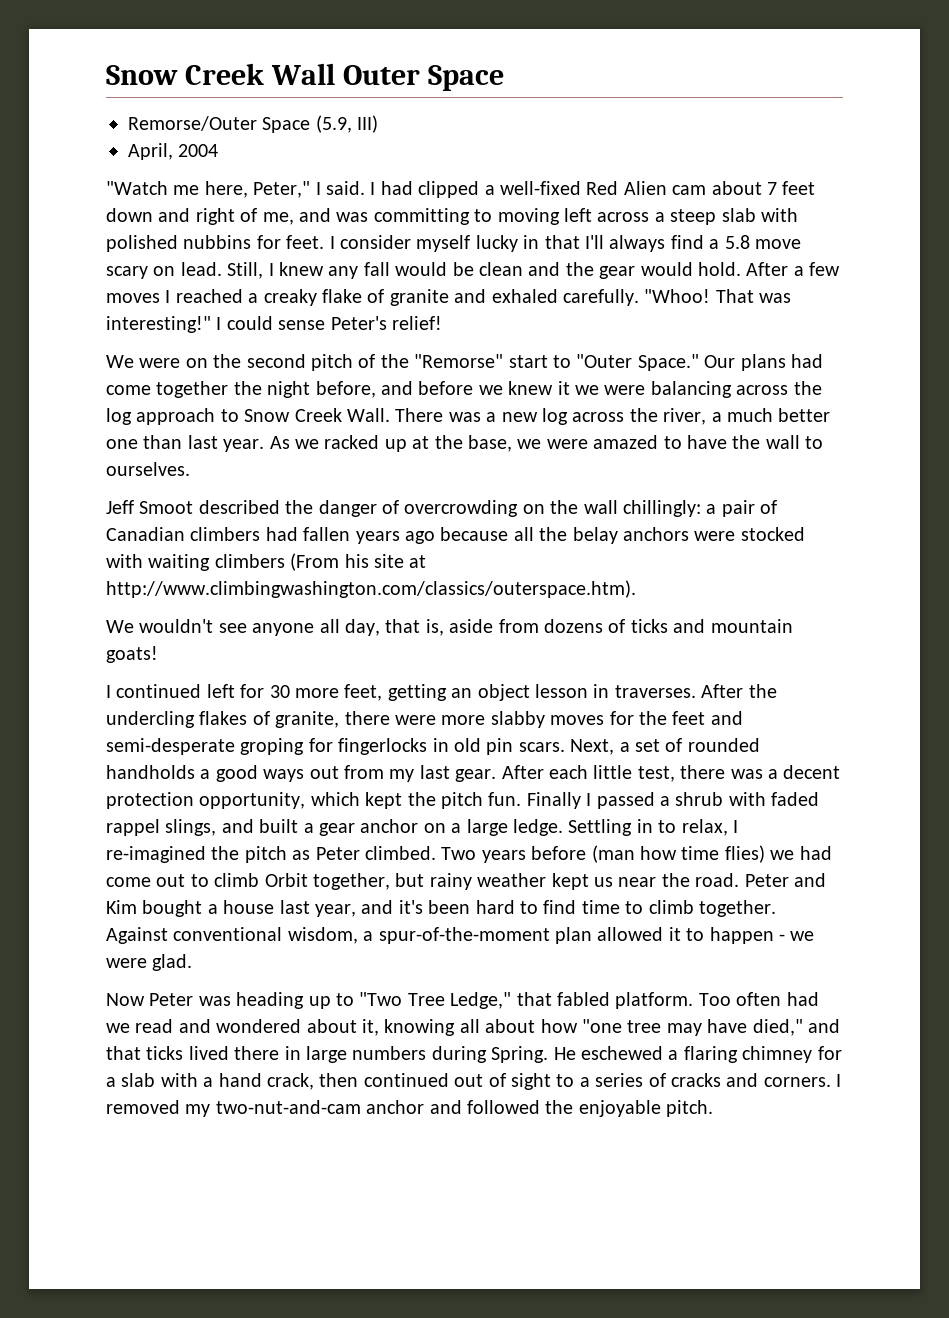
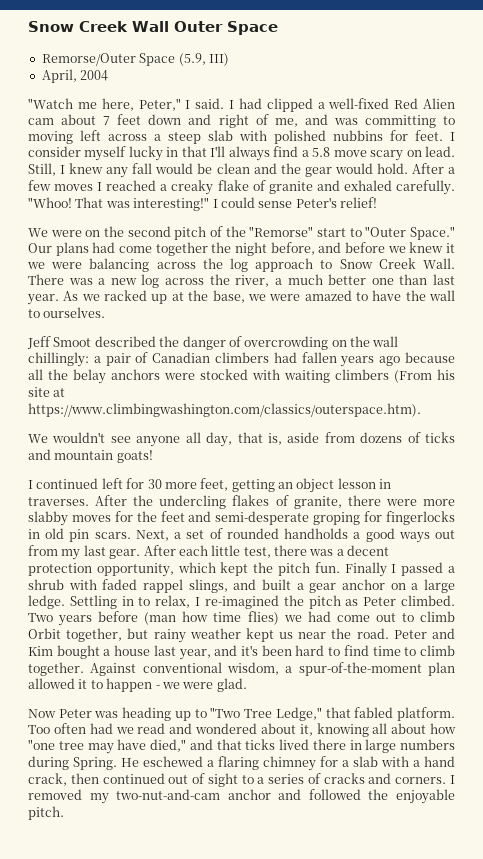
- Jeff Smoot described the danger of overcrowding on the wall chillingly: a pair of Canadian climbers had fallen years ago because all the belay anchors were stocked with waiting climbers (From his site at http://www.climbingwashington.com/classics/outerspace.htm).
+ Jeff Smoot described the danger of overcrowding on the wall chillingly: a pair of Canadian climbers had fallen years ago because all the belay anchors were stocked with waiting climbers (From his site at https://www.climbingwashington.com/classics/outerspace.htm).

